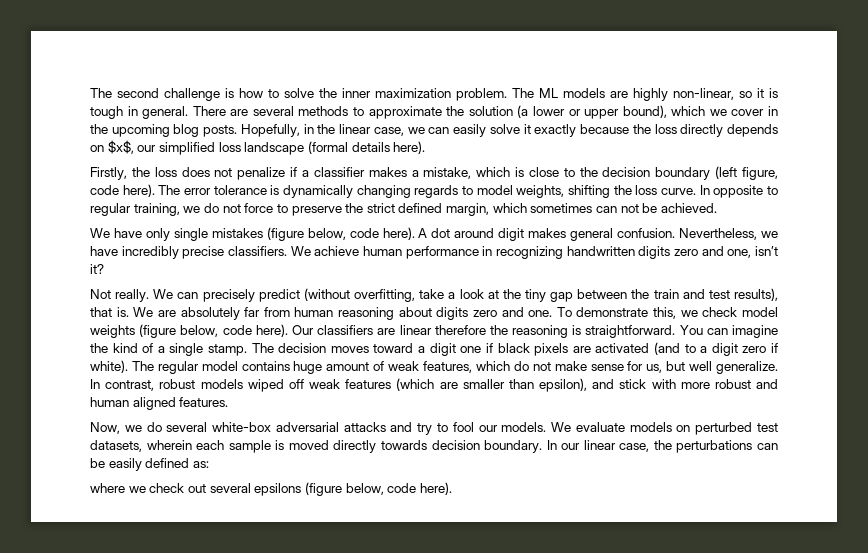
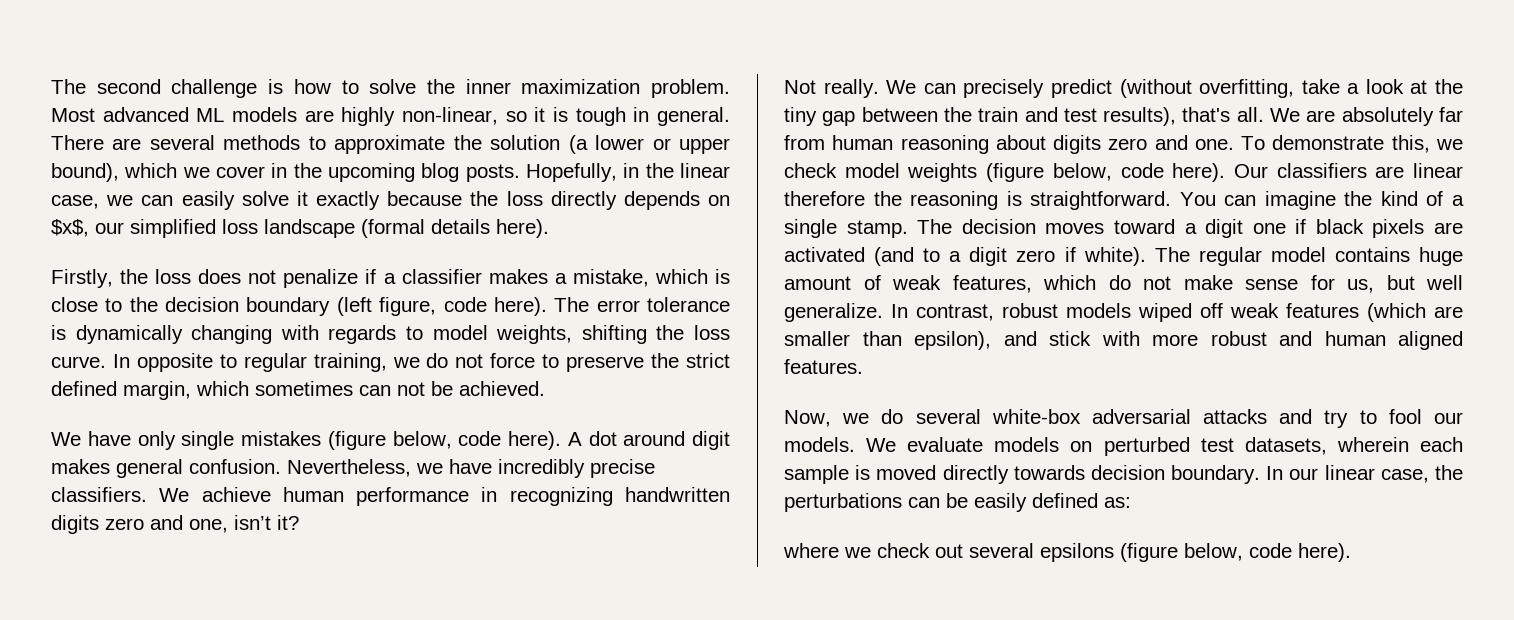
- The ML models are highly non-linear, so it is tough in general.
+ Most advanced ML models are highly non-linear, so it is tough in general.
- The error tolerance is dynamically changing regards to model weights, shifting the loss curve.
+ The error tolerance is dynamically changing with regards to model weights, shifting the loss curve.
- We can precisely predict (without overfitting, take a look at the tiny gap between the train and test results), that is.
+ We can precisely predict (without overfitting, take a look at the tiny gap between the train and test results), that's all.

